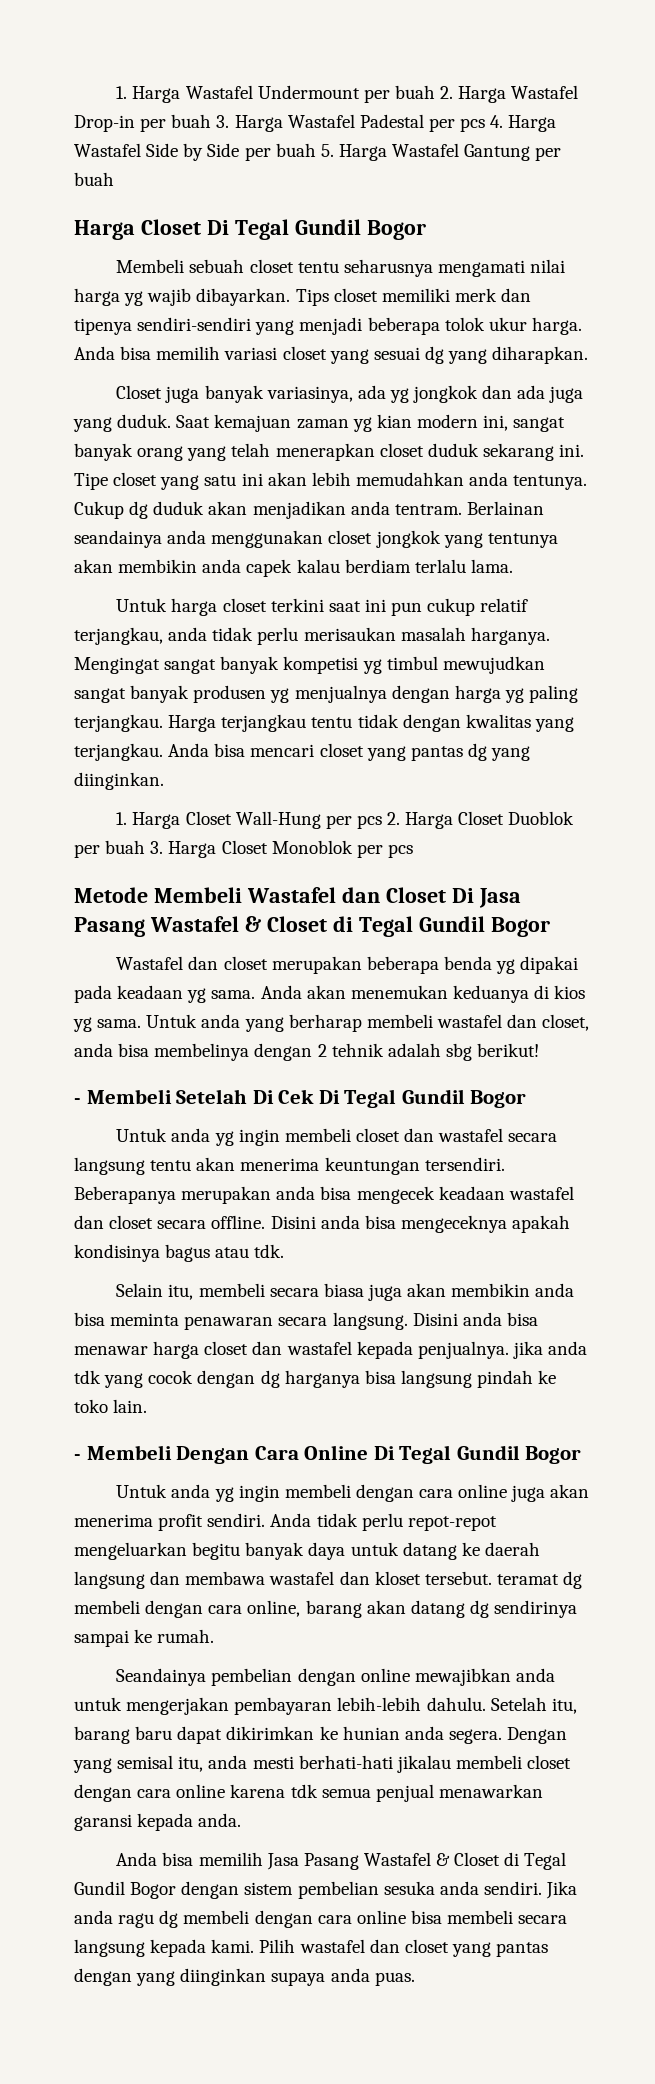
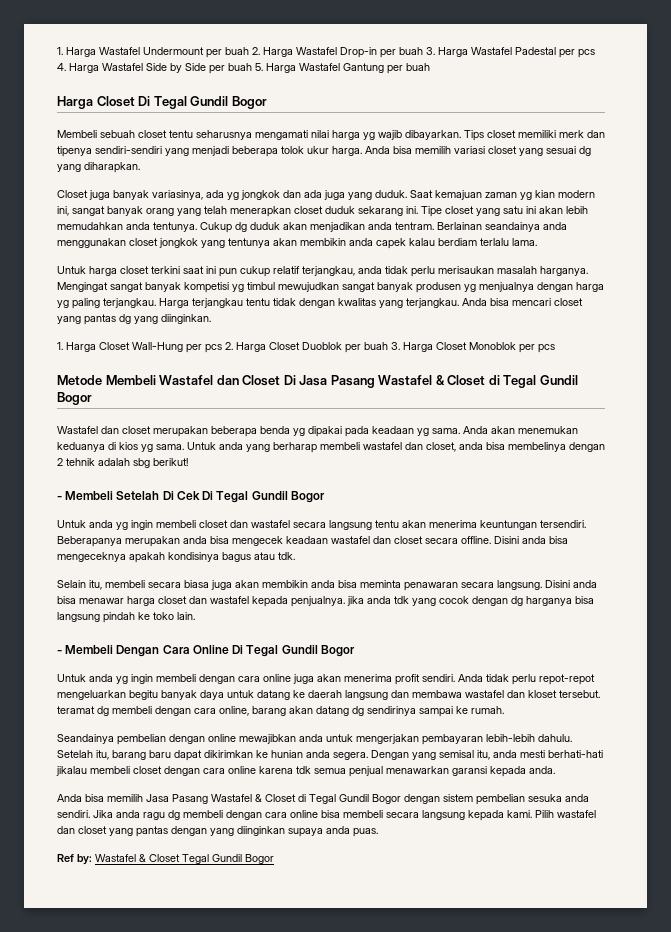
+ Ref by: Wastafel & Closet Tegal Gundil Bogor

